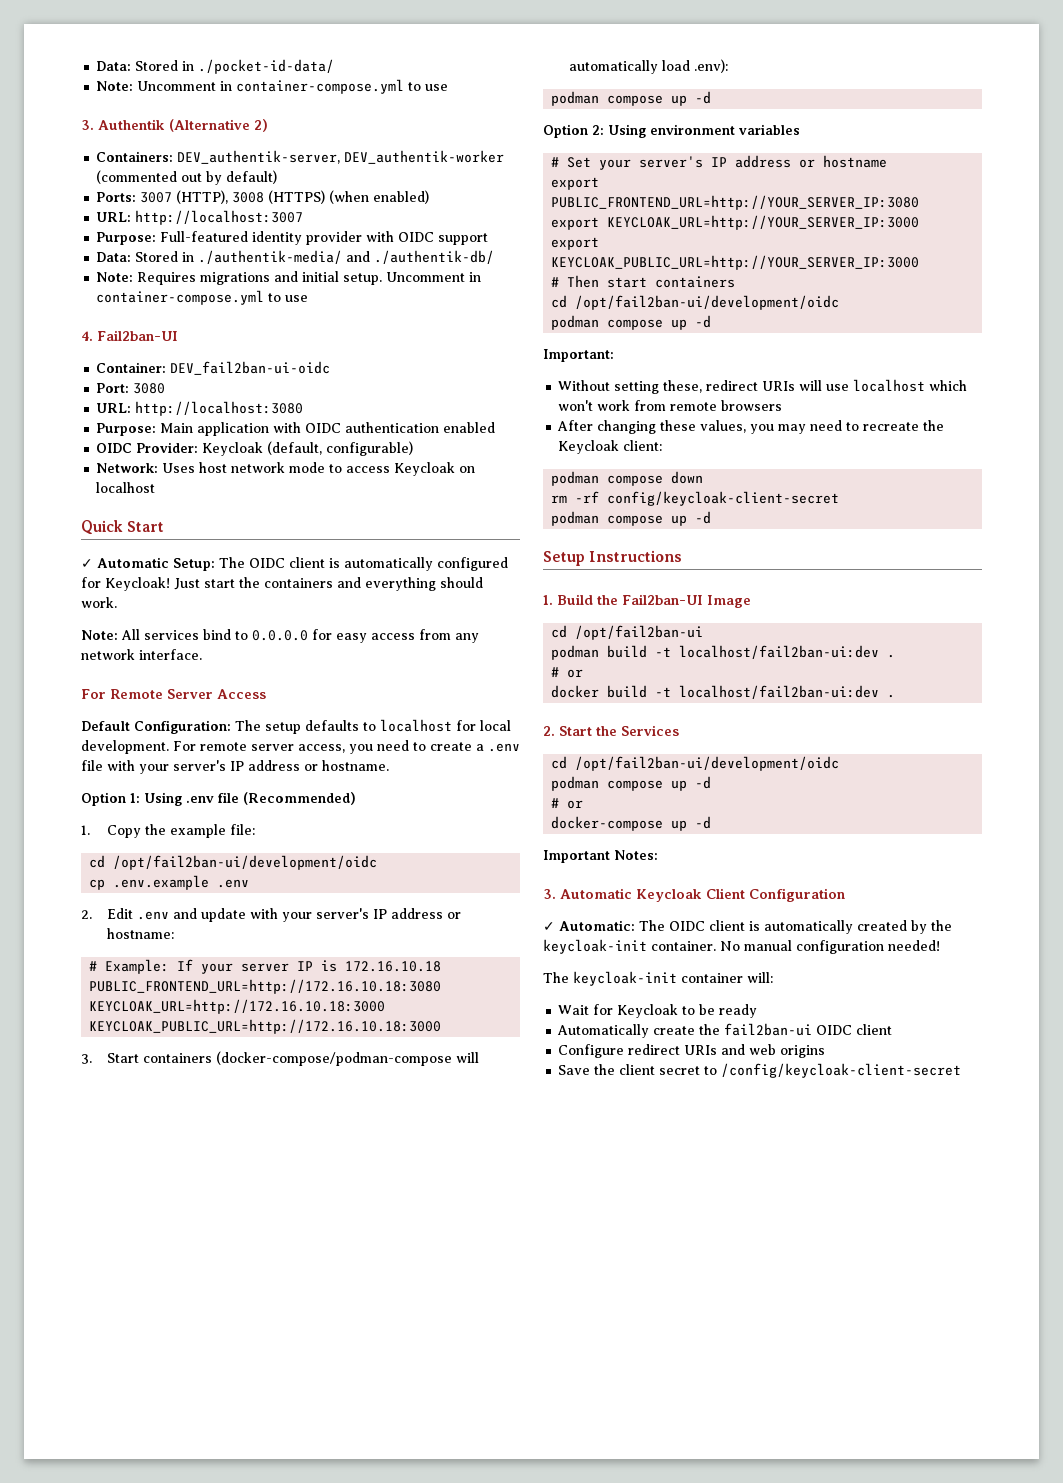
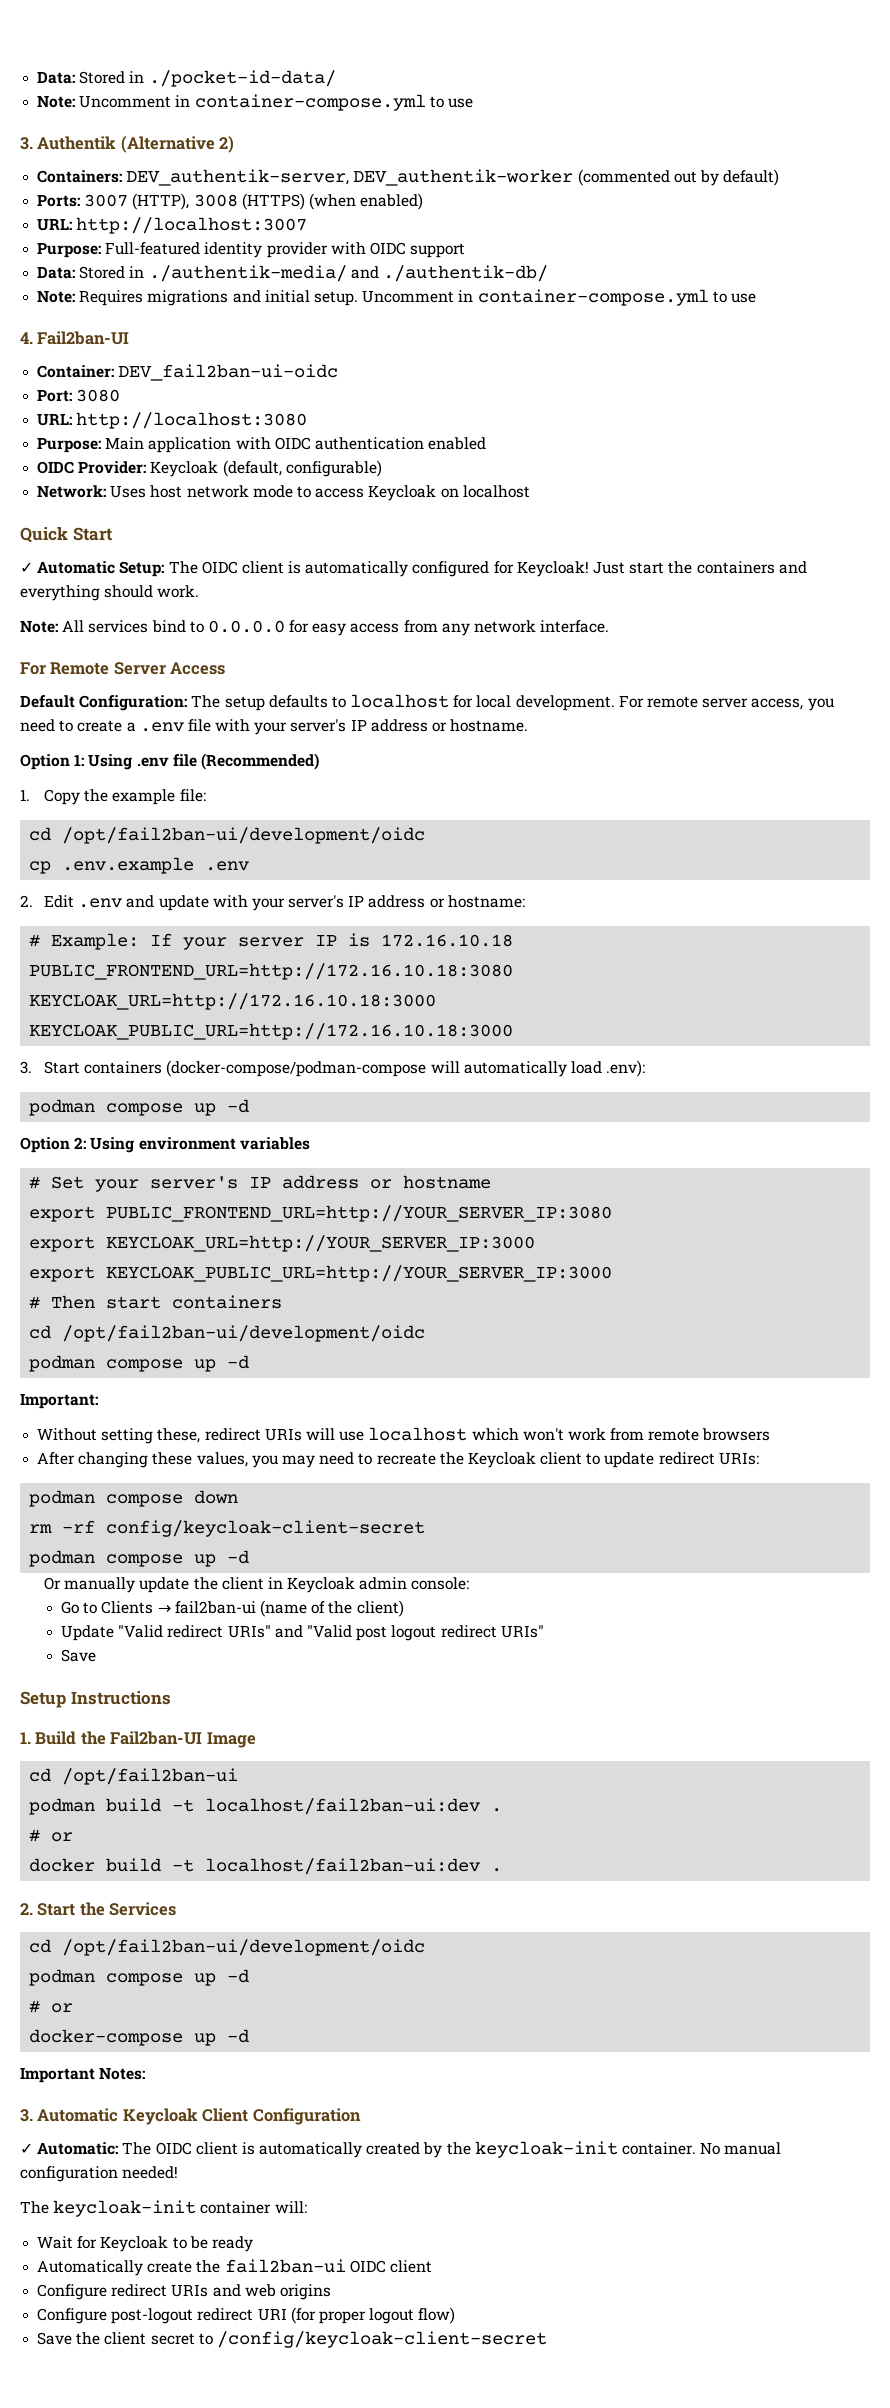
- After changing these values, you may need to recreate the Keycloak client:
+ After changing these values, you may need to recreate the Keycloak client to update redirect URIs:
+ Or manually update the client in Keycloak admin console:
+ Go to Clients → fail2ban-ui (name of the client)
+ Update "Valid redirect URIs" and "Valid post logout redirect URIs"
+ Save
+ Configure post-logout redirect URI (for proper logout flow)

